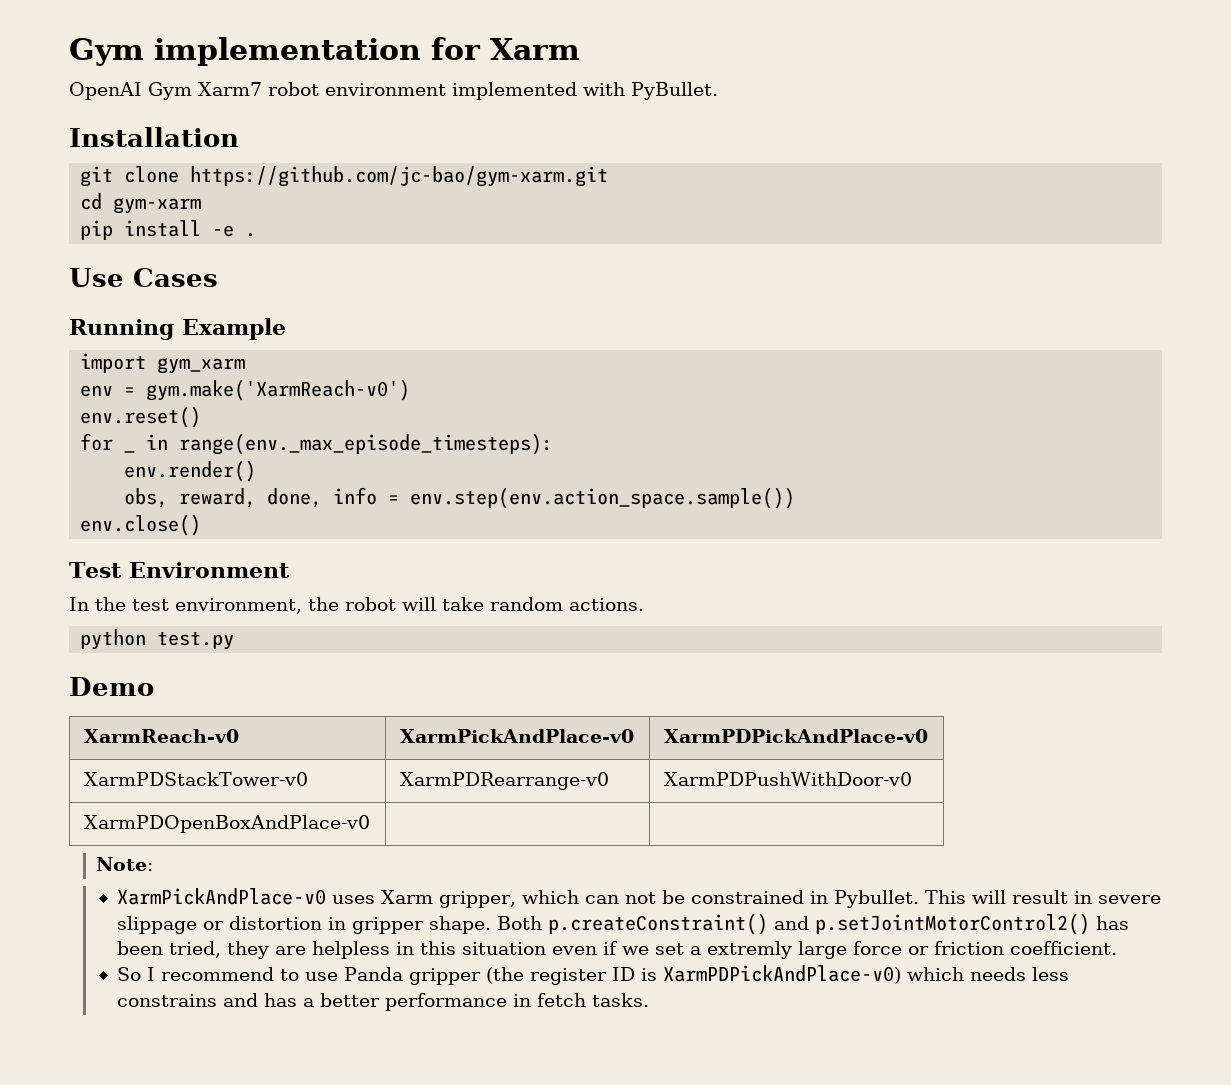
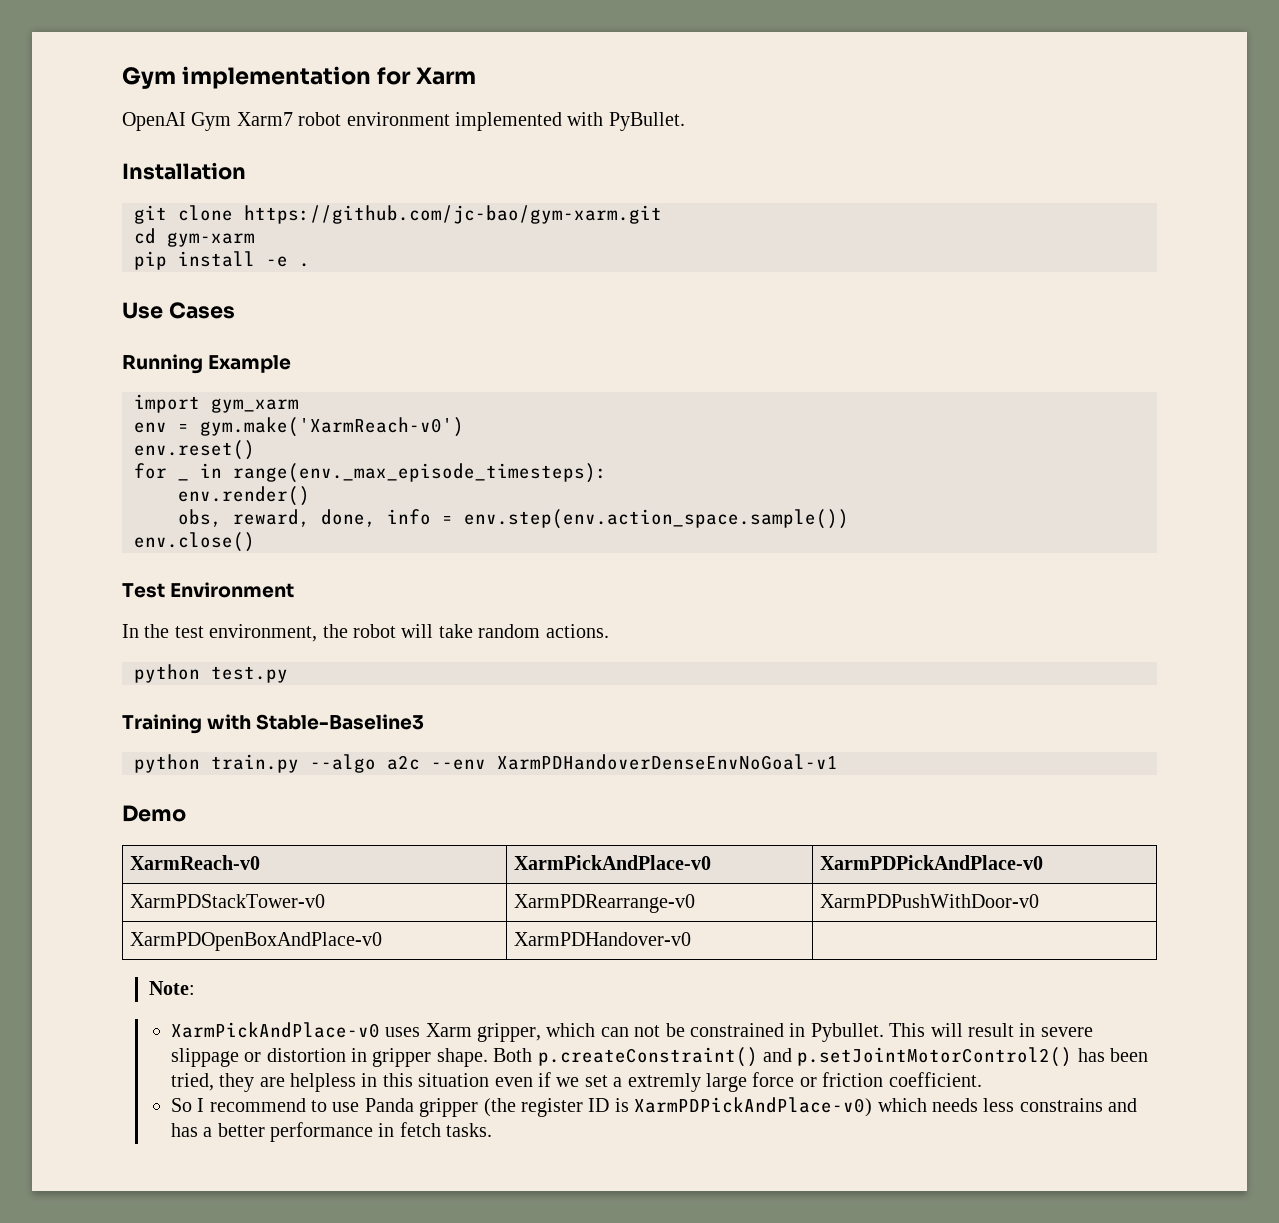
+ Training with Stable-Baseline3
+ python train.py --algo a2c --env XarmPDHandoverDenseEnvNoGoal-v1
- XarmPDOpenBoxAndPlace-v0 | |
+ XarmPDOpenBoxAndPlace-v0 | XarmPDHandover-v0 |

